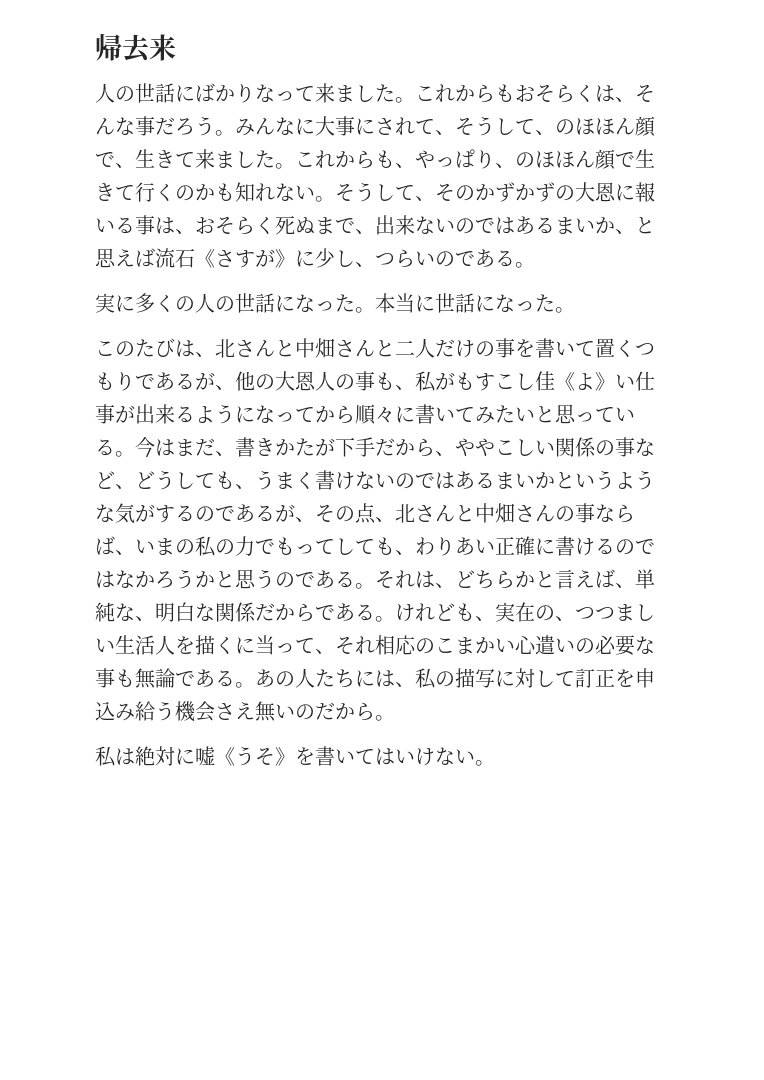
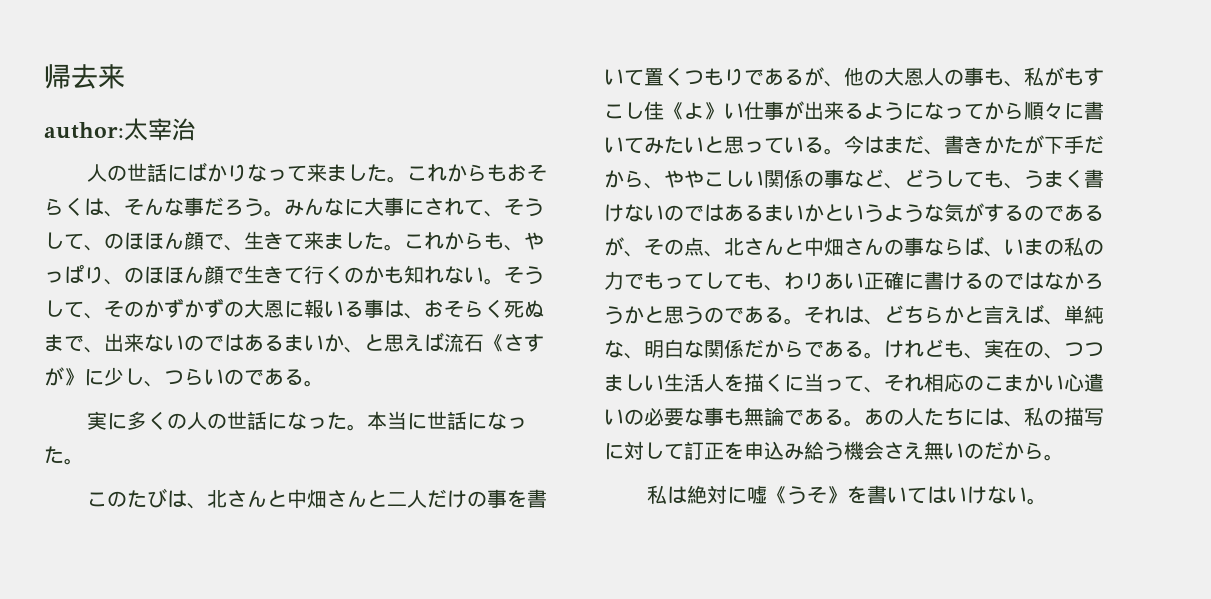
+ author:太宰治

